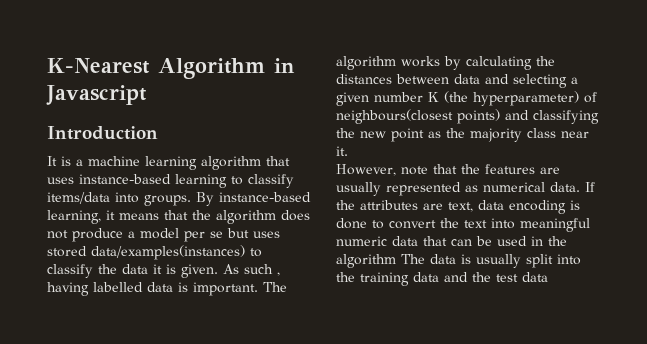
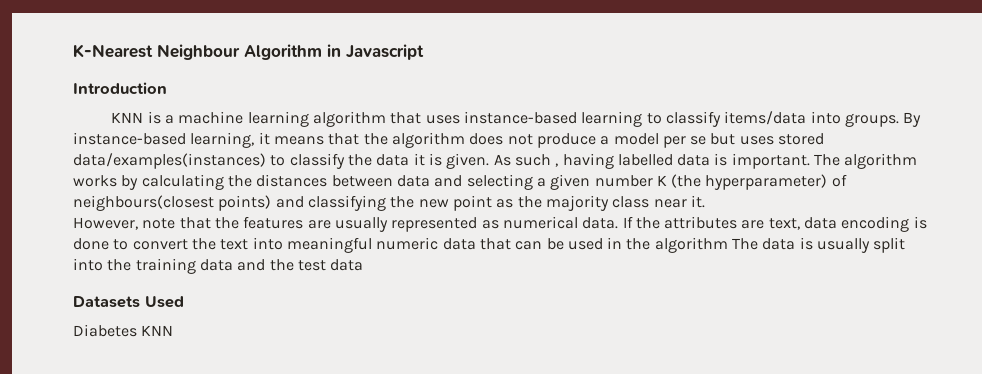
- K-Nearest Algorithm in Javascript
+ K-Nearest Neighbour Algorithm in Javascript
- It is a machine learning algorithm that uses instance-based learning to classify items/data into groups.
+ KNN is a machine learning algorithm that uses instance-based learning to classify items/data into groups.
+ Datasets Used
+ Diabetes KNN

